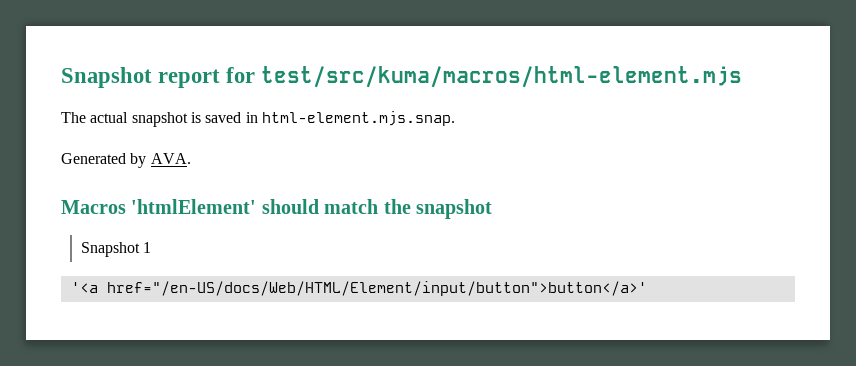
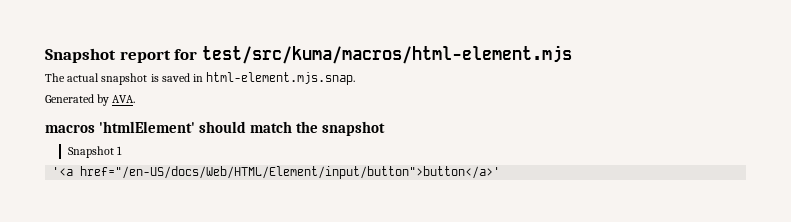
- Macros 'htmlElement' should match the snapshot
+ macros 'htmlElement' should match the snapshot

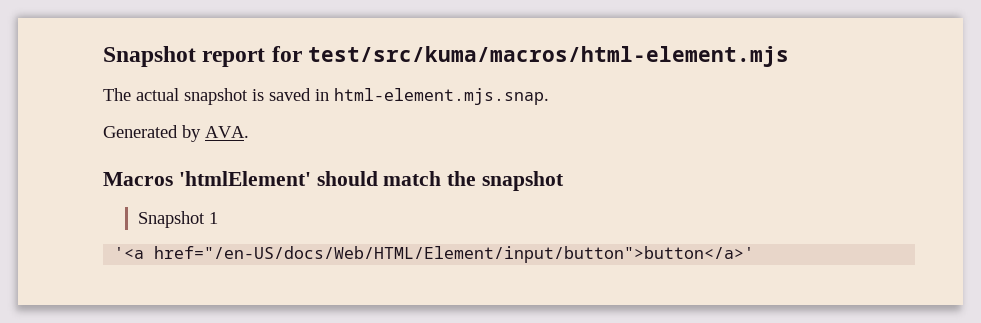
- macros 'htmlElement' should match the snapshot
+ Macros 'htmlElement' should match the snapshot

